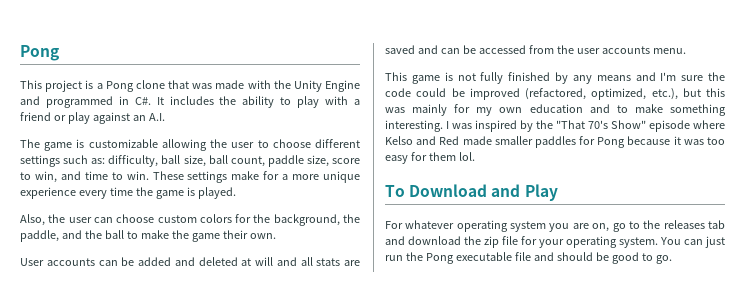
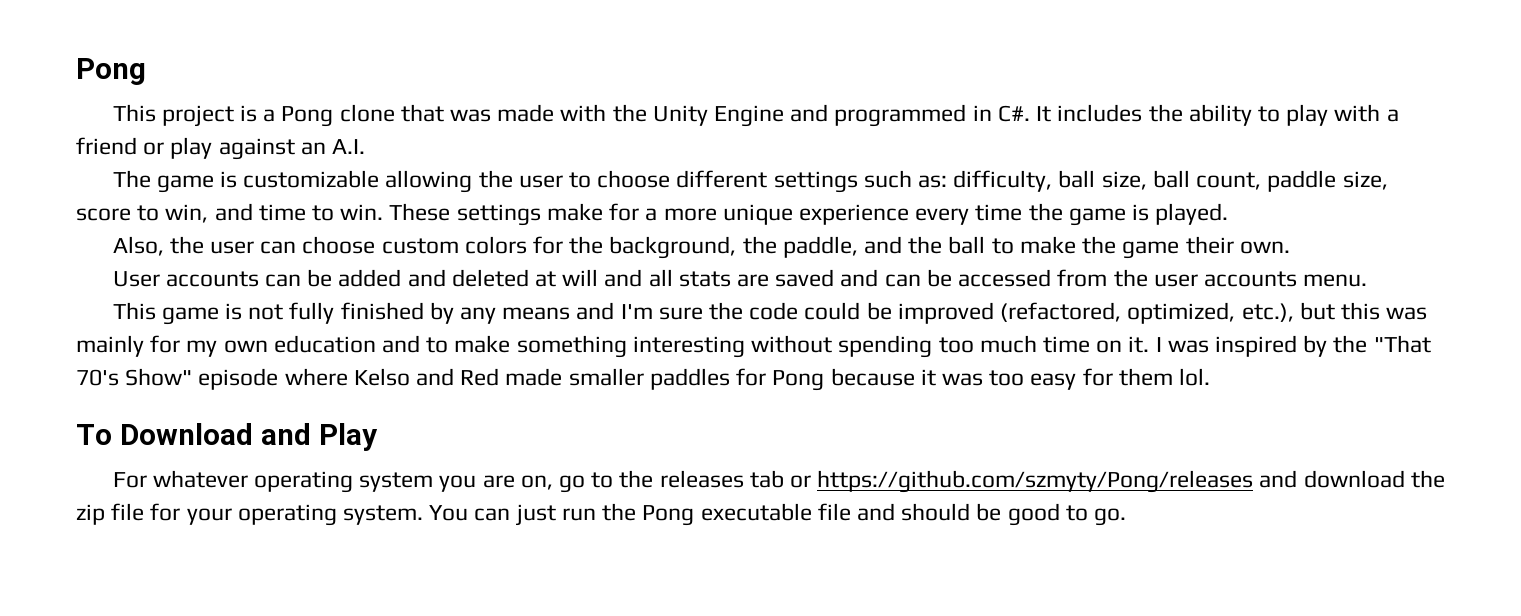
- This game is not fully finished by any means and I'm sure the code could be improved (refactored, optimized, etc.), but this was mainly for my own education and to make something interesting.
+ This game is not fully finished by any means and I'm sure the code could be improved (refactored, optimized, etc.), but this was mainly for my own education and to make something interesting without spending too much time on it.
- For whatever operating system you are on, go to the releases tab and download the zip file for your operating system.
+ For whatever operating system you are on, go to the releases tab or https://github.com/szmyty/Pong/releases and download the zip file for your operating system.

